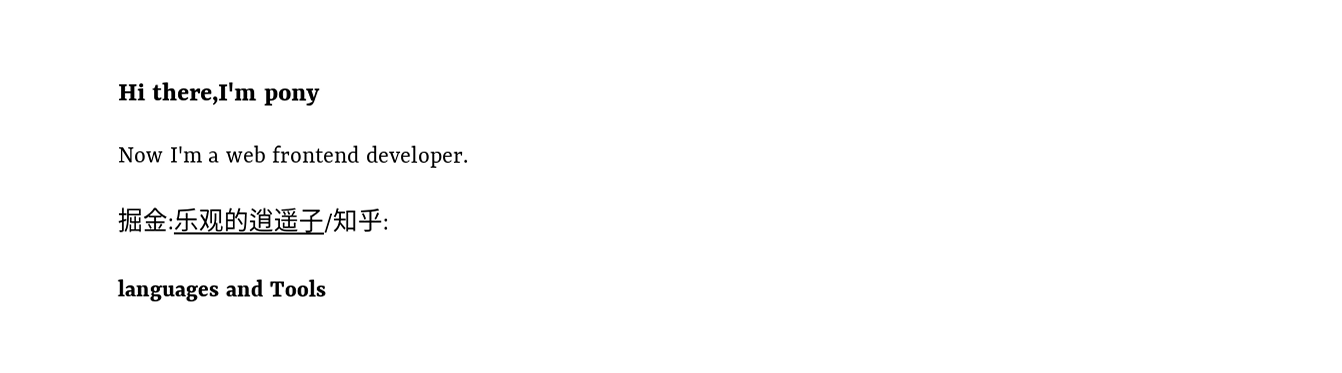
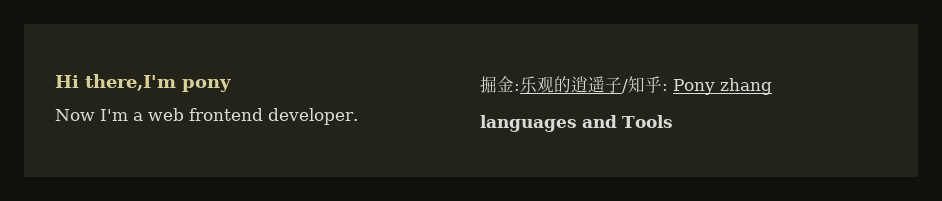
- 掘金:乐观的逍遥子/知乎:
+ 掘金:乐观的逍遥子/知乎: Pony zhang

